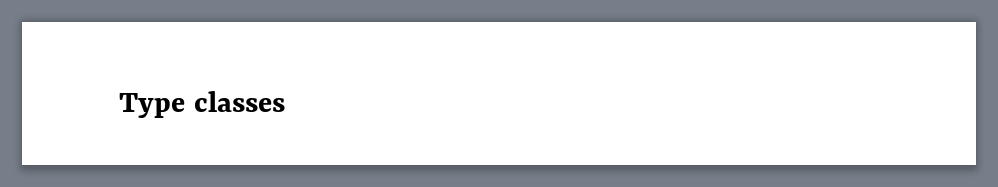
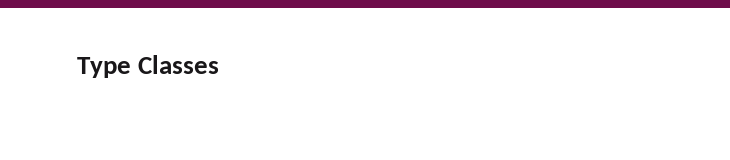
- Type classes
+ Type Classes

